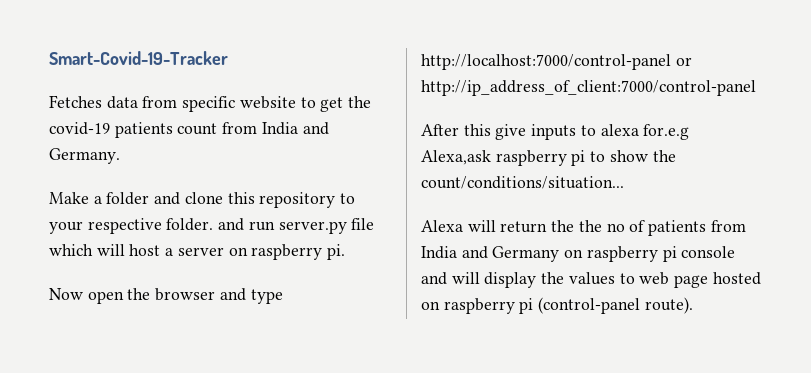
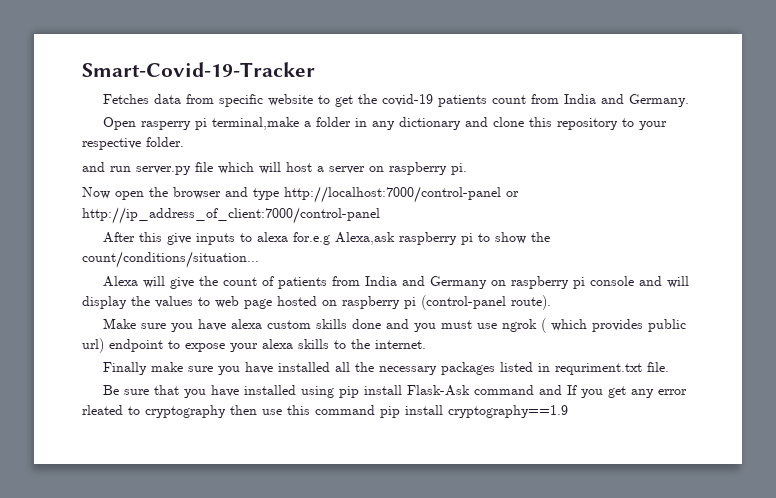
- Make a folder and clone this repository to your respective folder. and run server.py file which will host a server on raspberry pi.
+ Open rasperry pi terminal,make a folder in any dictionary and clone this repository to your respective folder.
+ and run server.py file which will host a server on raspberry pi.
- Alexa will return the the no of patients from India and Germany on raspberry pi console and will display the values to web page hosted on raspberry pi (control-panel route).
+ Alexa will give the count of patients from India and Germany on raspberry pi console and will display the values to web page hosted on raspberry pi (control-panel route).
+ Make sure you have alexa custom skills done and you must use ngrok ( which provides public url) endpoint to expose your alexa skills to the internet.
+ Finally make sure you have installed all the necessary packages listed in requriment.txt file.
+ Be sure that you have installed using pip install Flask-Ask command and If you get any error rleated to cryptography then use this command pip install cryptography==1.9

